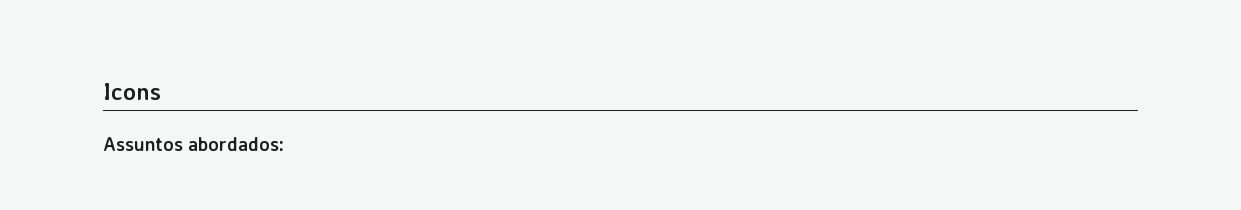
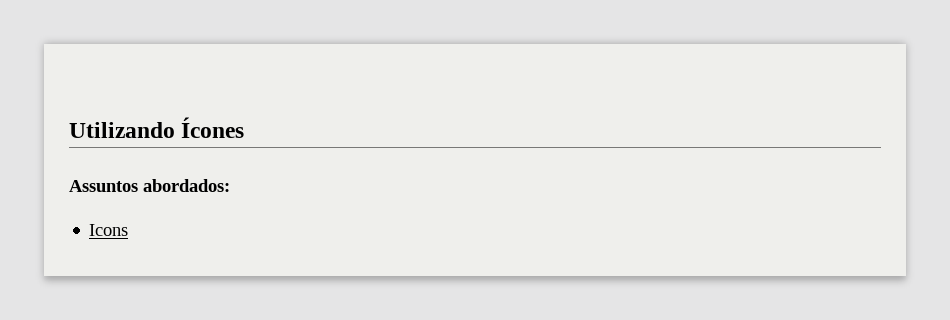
- Icons
+ Utilizando Ícones
+ Icons

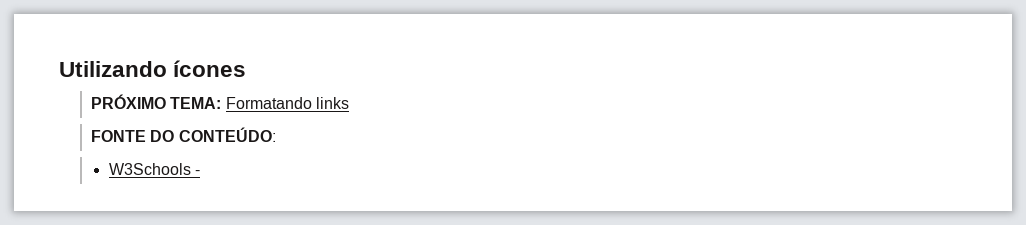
- Utilizando Ícones
- Assuntos abordados:
- Icons
+ Utilizando ícones
+ PRÓXIMO TEMA: Formatando links
+ FONTE DO CONTEÚDO:
+ W3Schools -

